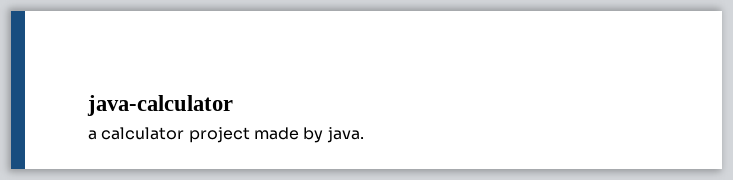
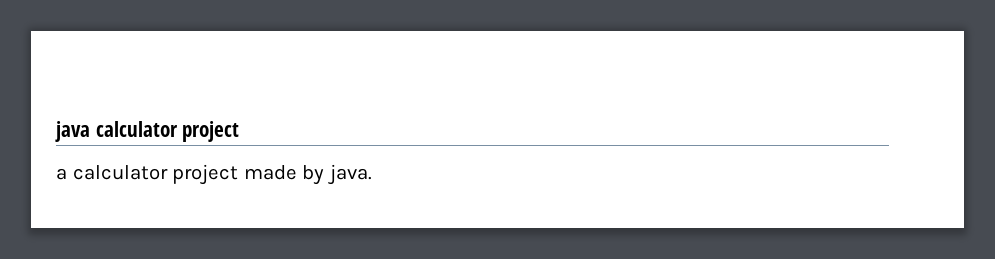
- java-calculator
+ java calculator project

